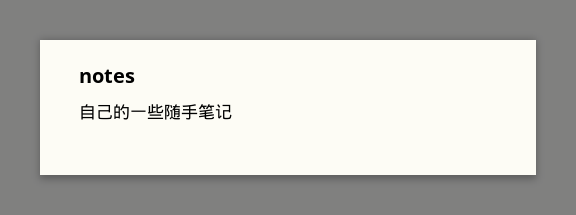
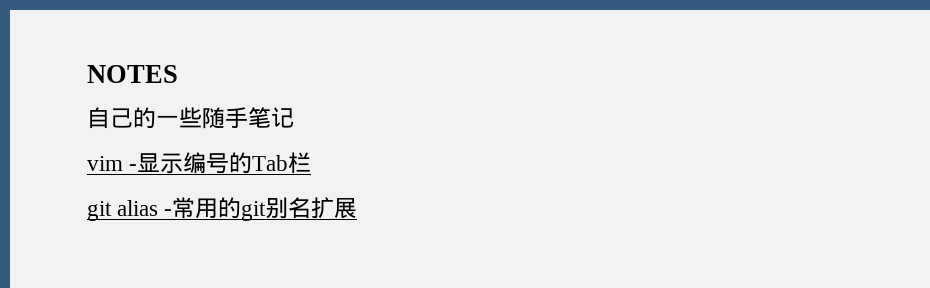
- notes
+ NOTES
+ vim -显示编号的Tab栏
+ git alias -常用的git别名扩展

